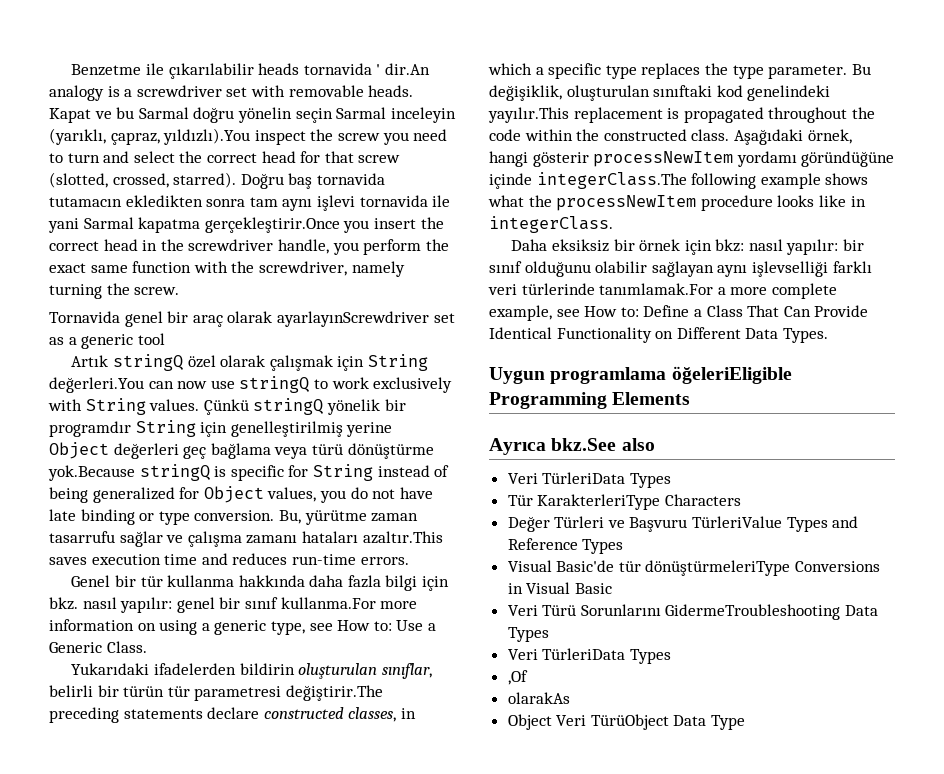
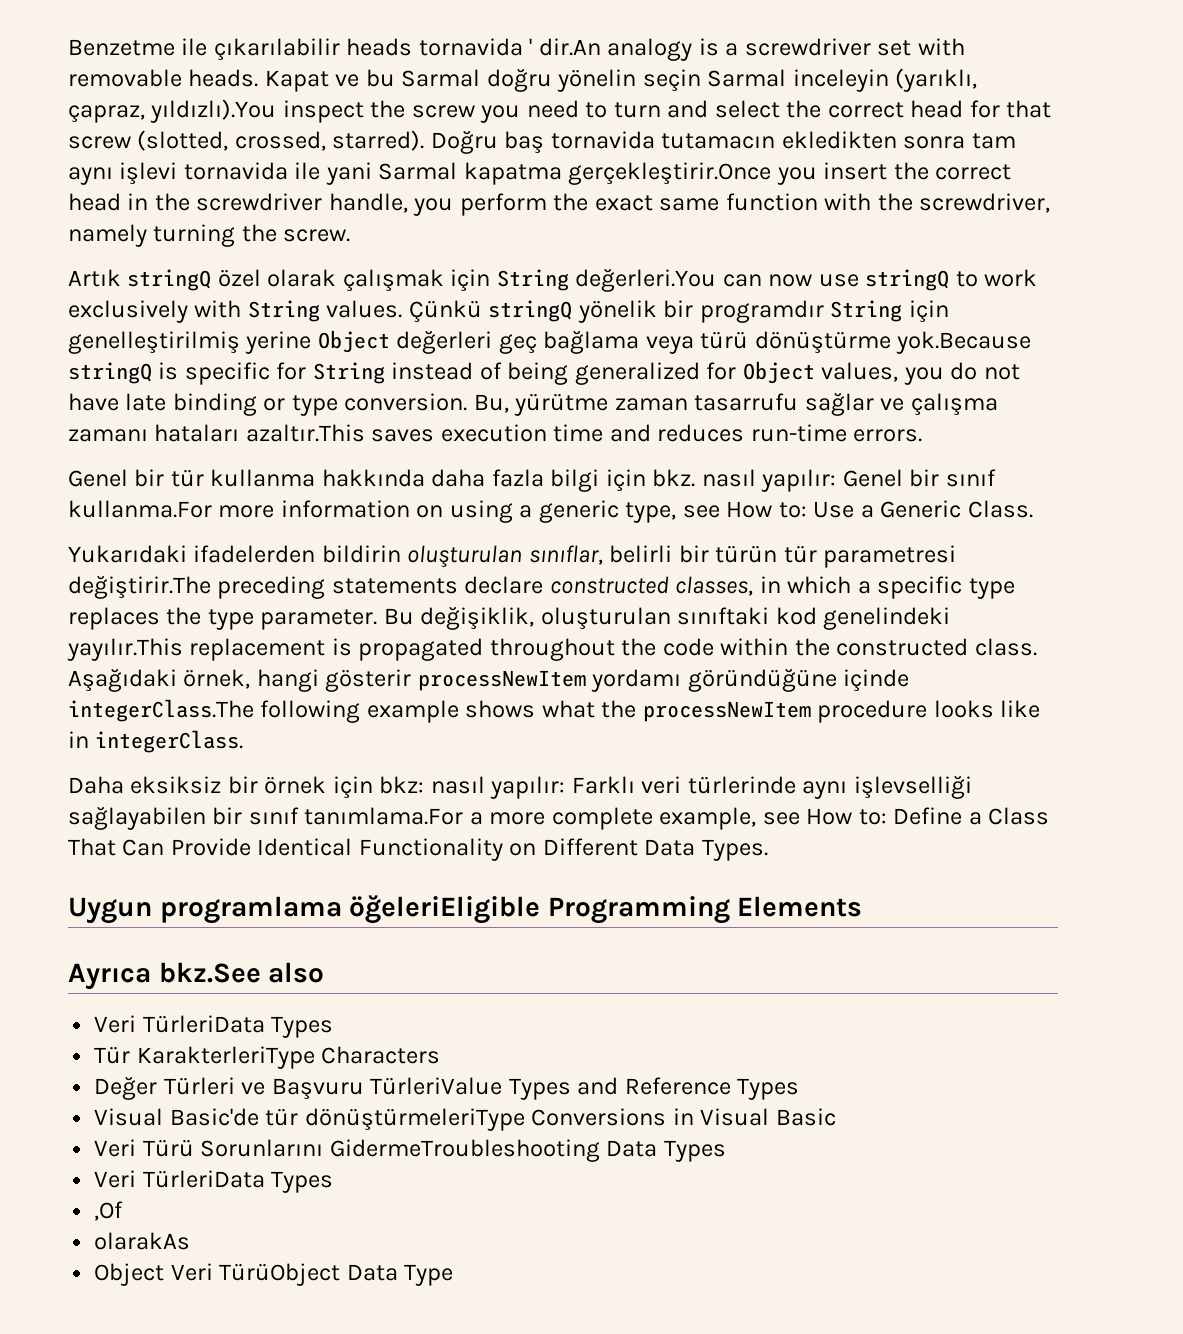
- Tornavida genel bir araç olarak ayarlayınScrewdriver set as a generic tool
- Genel bir tür kullanma hakkında daha fazla bilgi için bkz. nasıl yapılır: genel bir sınıf kullanma.For more information on using a generic type, see How to: Use a Generic Class.
+ Genel bir tür kullanma hakkında daha fazla bilgi için bkz. nasıl yapılır: Genel bir sınıf kullanma.For more information on using a generic type, see How to: Use a Generic Class.
- Daha eksiksiz bir örnek için bkz: nasıl yapılır: bir sınıf olduğunu olabilir sağlayan aynı işlevselliği farklı veri türlerinde tanımlamak.For a more complete example, see How to: Define a Class That Can Provide Identical Functionality on Different Data Types.
+ Daha eksiksiz bir örnek için bkz: nasıl yapılır: Farklı veri türlerinde aynı işlevselliği sağlayabilen bir sınıf tanımlama.For a more complete example, see How to: Define a Class That Can Provide Identical Functionality on Different Data Types.

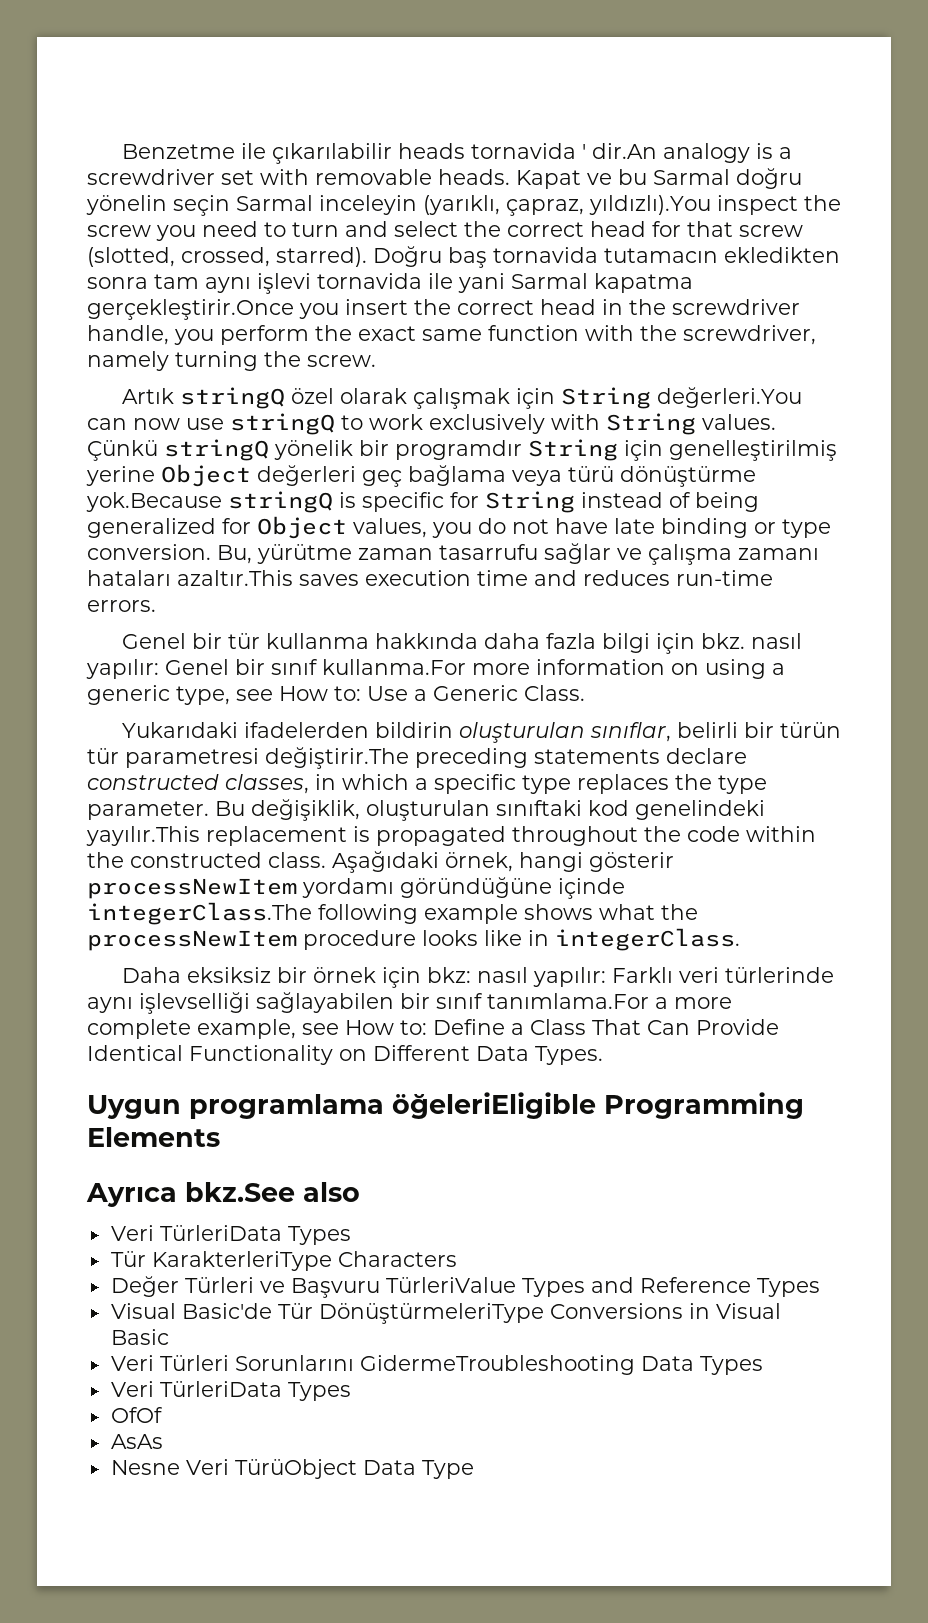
- Visual Basic'de tür dönüştürmeleriType Conversions in Visual Basic
+ Visual Basic'de Tür DönüştürmeleriType Conversions in Visual Basic
- Veri Türü Sorunlarını GidermeTroubleshooting Data Types
+ Veri Türleri Sorunlarını GidermeTroubleshooting Data Types
- ,Of
- olarakAs
- Object Veri TürüObject Data Type
+ OfOf
+ AsAs
+ Nesne Veri TürüObject Data Type

